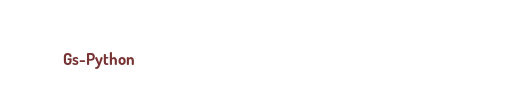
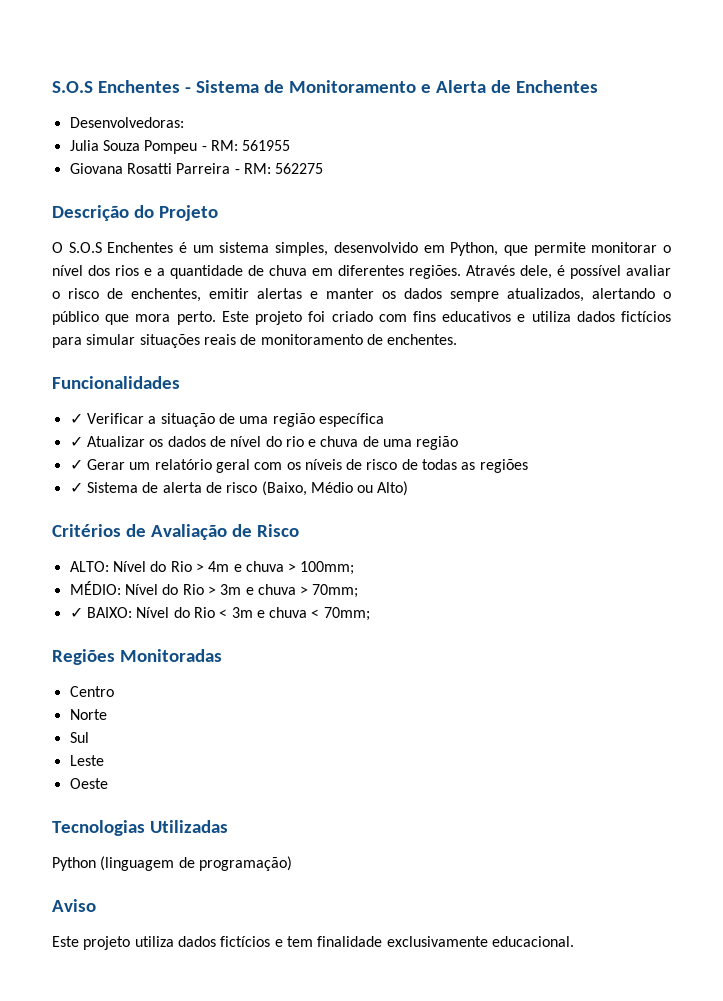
- Gs-Python
+ S.O.S Enchentes - Sistema de Monitoramento e Alerta de Enchentes
+ Desenvolvedoras:
+ Julia Souza Pompeu - RM: 561955
+ Giovana Rosatti Parreira - RM: 562275
+ Descrição do Projeto
+ O S.O.S Enchentes é um sistema simples, desenvolvido em Python, que permite monitorar o nível dos rios e a quantidade de chuva em diferentes regiões. Através dele, é possível avaliar o risco de enchentes, emitir alertas e manter os dados sempre atualizados, alertando o público que mora perto. Este projeto foi criado com fins educativos e utiliza dados fictícios para simular situações reais de monitoramento de enchentes.
+ Funcionalidades
+ ✓ Verificar a situação de uma região específica
+ ✓ Atualizar os dados de nível do rio e chuva de uma região
+ ✓ Gerar um relatório geral com os níveis de risco de todas as regiões
+ ✓ Sistema de alerta de risco (Baixo, Médio ou Alto)
+ Critérios de Avaliação de Risco
+ ALTO: Nível do Rio > 4m e chuva > 100mm;
+ MÉDIO: Nível do Rio > 3m e chuva > 70mm;
+ ✓ BAIXO: Nível do Rio < 3m e chuva < 70mm;
+ Regiões Monitoradas
+ Centro
+ Norte
+ Sul
+ Leste
+ Oeste
+ Tecnologias Utilizadas
+ Python (linguagem de programação)
+ Aviso
+ Este projeto utiliza dados fictícios e tem finalidade exclusivamente educacional.

